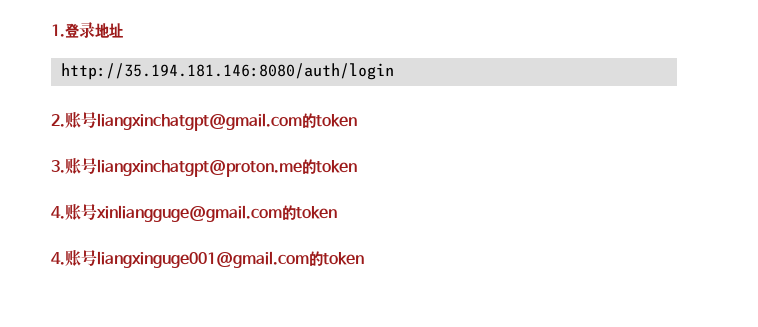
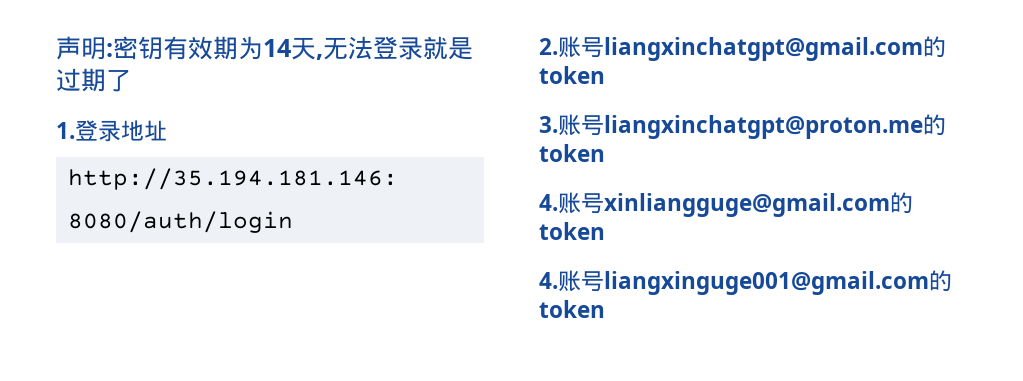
+ 声明:密钥有效期为14天,无法登录就是过期了

